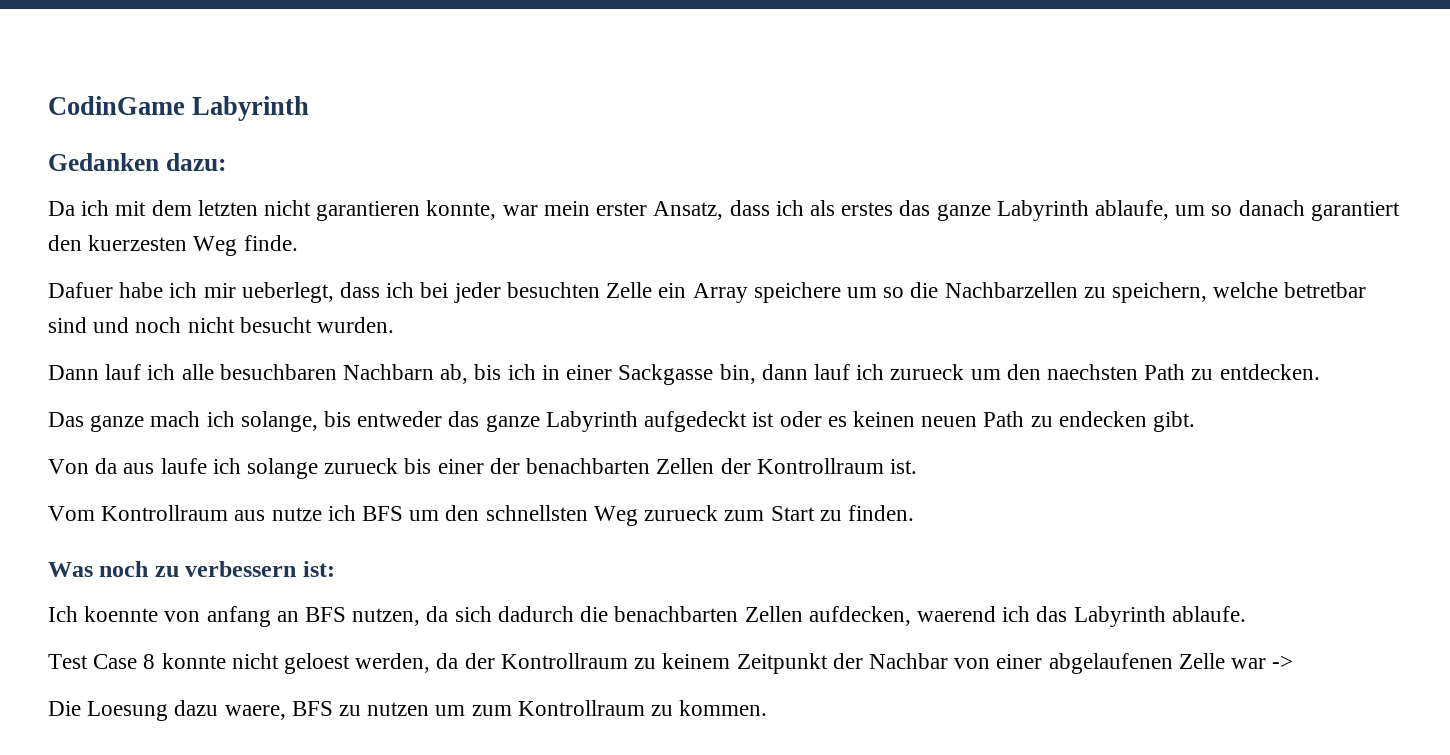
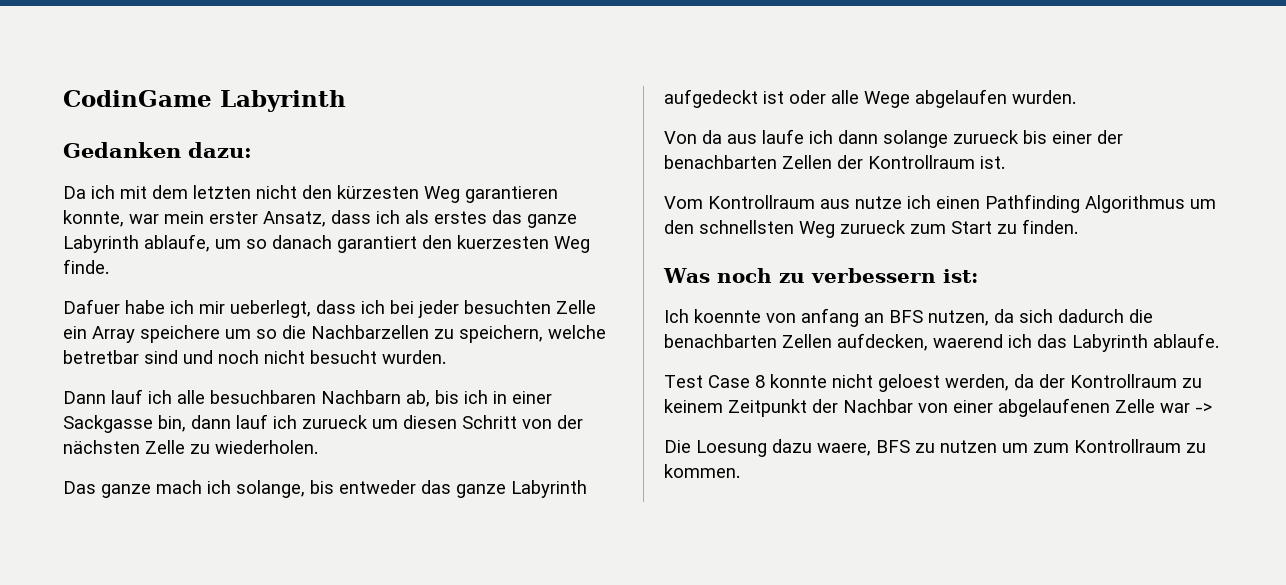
- Da ich mit dem letzten nicht garantieren konnte, war mein erster Ansatz, dass ich als erstes das ganze Labyrinth ablaufe, um so danach garantiert den kuerzesten Weg finde.
+ Da ich mit dem letzten nicht den kürzesten Weg garantieren konnte, war mein erster Ansatz, dass ich als erstes das ganze Labyrinth ablaufe, um so danach garantiert den kuerzesten Weg finde.
- Dann lauf ich alle besuchbaren Nachbarn ab, bis ich in einer Sackgasse bin, dann lauf ich zurueck um den naechsten Path zu entdecken.
+ Dann lauf ich alle besuchbaren Nachbarn ab, bis ich in einer Sackgasse bin, dann lauf ich zurueck um diesen Schritt von der nächsten Zelle zu wiederholen.
- Das ganze mach ich solange, bis entweder das ganze Labyrinth aufgedeckt ist oder es keinen neuen Path zu endecken gibt.
+ Das ganze mach ich solange, bis entweder das ganze Labyrinth aufgedeckt ist oder alle Wege abgelaufen wurden.
- Von da aus laufe ich solange zurueck bis einer der benachbarten Zellen der Kontrollraum ist.
+ Von da aus laufe ich dann solange zurueck bis einer der benachbarten Zellen der Kontrollraum ist.
- Vom Kontrollraum aus nutze ich BFS um den schnellsten Weg zurueck zum Start zu finden.
+ Vom Kontrollraum aus nutze ich einen Pathfinding Algorithmus um den schnellsten Weg zurueck zum Start zu finden.

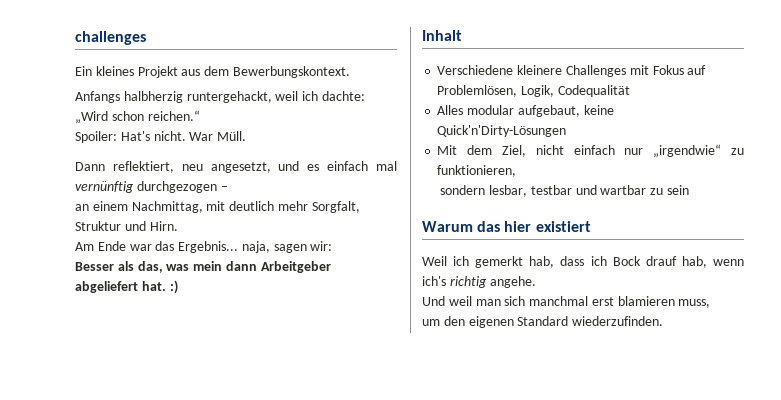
- CodinGame Labyrinth
- Gedanken dazu:
- Da ich mit dem letzten nicht den kürzesten Weg garantieren konnte, war mein erster Ansatz, dass ich als erstes das ganze Labyrinth ablaufe, um so danach garantiert den kuerzesten Weg finde.
- Dafuer habe ich mir ueberlegt, dass ich bei jeder besuchten Zelle ein Array speichere um so die Nachbarzellen zu speichern, welche betretbar sind und noch nicht besucht wurden.
- Dann lauf ich alle besuchbaren Nachbarn ab, bis ich in einer Sackgasse bin, dann lauf ich zurueck um diesen Schritt von der nächsten Zelle zu wiederholen.
- Das ganze mach ich solange, bis entweder das ganze Labyrinth aufgedeckt ist oder alle Wege abgelaufen wurden.
- Von da aus laufe ich dann solange zurueck bis einer der benachbarten Zellen der Kontrollraum ist.
- Vom Kontrollraum aus nutze ich einen Pathfinding Algorithmus um den schnellsten Weg zurueck zum Start zu finden.
- Was noch zu verbessern ist:
- Ich koennte von anfang an BFS nutzen, da sich dadurch die benachbarten Zellen aufdecken, waerend ich das Labyrinth ablaufe.
- Test Case 8 konnte nicht geloest werden, da der Kontrollraum zu keinem Zeitpunkt der Nachbar von einer abgelaufenen Zelle war ->
- Die Loesung dazu waere, BFS zu nutzen um zum Kontrollraum zu kommen.
+ challenges
+ Ein kleines Projekt aus dem Bewerbungskontext.
+ Anfangs halbherzig runtergehackt, weil ich dachte: „Wird schon reichen.“
+ Spoiler: Hat's nicht. War Müll.
+ Dann reflektiert, neu angesetzt, und es einfach mal vernünftig durchgezogen –
+ an einem Nachmittag, mit deutlich mehr Sorgfalt, Struktur und Hirn.
+ Am Ende war das Ergebnis... naja, sagen wir:
+ Besser als das, was mein dann Arbeitgeber abgeliefert hat. :)
+ Inhalt
+ Verschiedene kleinere Challenges mit Fokus auf Problemlösen, Logik, Codequalität
+ Alles modular aufgebaut, keine Quick'n'Dirty-Lösungen
+ Mit dem Ziel, nicht einfach nur „irgendwie“ zu funktionieren,
+ sondern lesbar, testbar und wartbar zu sein
+ Warum das hier existiert
+ Weil ich gemerkt hab, dass ich Bock drauf hab, wenn ich's richtig angehe.
+ Und weil man sich manchmal erst blamieren muss,
+ um den eigenen Standard wiederzufinden.

